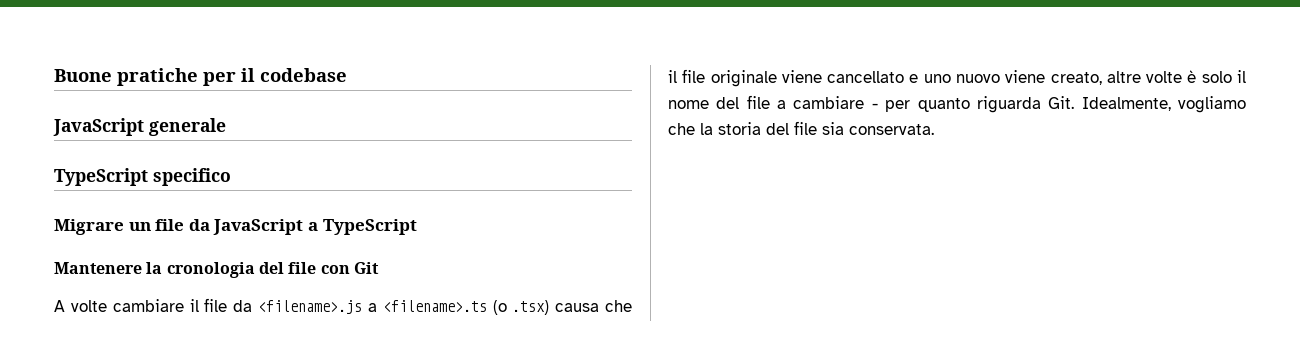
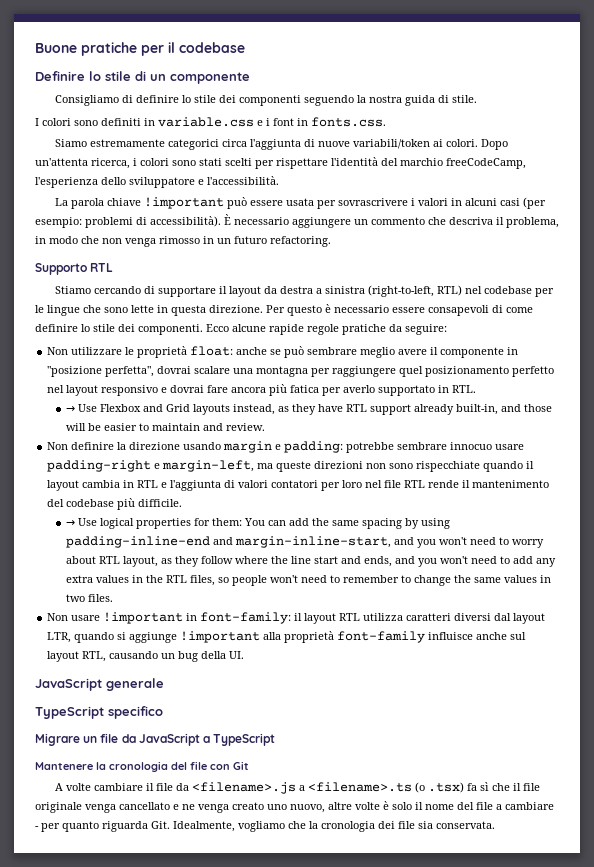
+ Definire lo stile di un componente
+ Consigliamo di definire lo stile dei componenti seguendo la nostra guida di stile.
+ I colori sono definiti in variable.css e i font in fonts.css.
+ Siamo estremamente categorici circa l'aggiunta di nuove variabili/token ai colori. Dopo un'attenta ricerca, i colori sono stati scelti per rispettare l'identità del marchio freeCodeCamp, l'esperienza dello sviluppatore e l'accessibilità.
+ La parola chiave !important può essere usata per sovrascrivere i valori in alcuni casi (per esempio: problemi di accessibilità). È necessario aggiungere un commento che descriva il problema, in modo che non venga rimosso in un futuro refactoring.
+ Supporto RTL
+ Stiamo cercando di supportare il layout da destra a sinistra (right-to-left, RTL) nel codebase per le lingue che sono lette in questa direzione. Per questo è necessario essere consapevoli di come definire lo stile dei componenti. Ecco alcune rapide regole pratiche da seguire:
+ Non utilizzare le proprietà float: anche se può sembrare meglio avere il componente in "posizione perfetta", dovrai scalare una montagna per raggiungere quel posizionamento perfetto nel layout responsivo e dovrai fare ancora più fatica per averlo supportato in RTL.
+ → Use Flexbox and Grid layouts instead, as they have RTL support already built-in, and those will be easier to maintain and review.
+ Non definire la direzione usando margin e padding: potrebbe sembrare innocuo usare padding-right e margin-left, ma queste direzioni non sono rispecchiate quando il layout cambia in RTL e l'aggiunta di valori contatori per loro nel file RTL rende il mantenimento del codebase più difficile.
+ → Use logical properties for them: You can add the same spacing by using padding-inline-end and margin-inline-start, and you won't need to worry about RTL layout, as they follow where the line start and ends, and you won't need to add any extra values in the RTL files, so people won't need to remember to change the same values in two files.
+ Non usare !important in font-family: il layout RTL utilizza caratteri diversi dal layout LTR, quando si aggiunge !important alla proprietà font-family influisce anche sul layout RTL, causando un bug della UI.
- A volte cambiare il file da <filename>.js a <filename>.ts (o .tsx) causa che il file originale viene cancellato e uno nuovo viene creato, altre volte è solo il nome del file a cambiare - per quanto riguarda Git. Idealmente, vogliamo che la storia del file sia conservata.
+ A volte cambiare il file da <filename>.js a <filename>.ts (o .tsx) fa sì che il file originale venga cancellato e ne venga creato uno nuovo, altre volte è solo il nome del file a cambiare - per quanto riguarda Git. Idealmente, vogliamo che la cronologia dei file sia conservata.

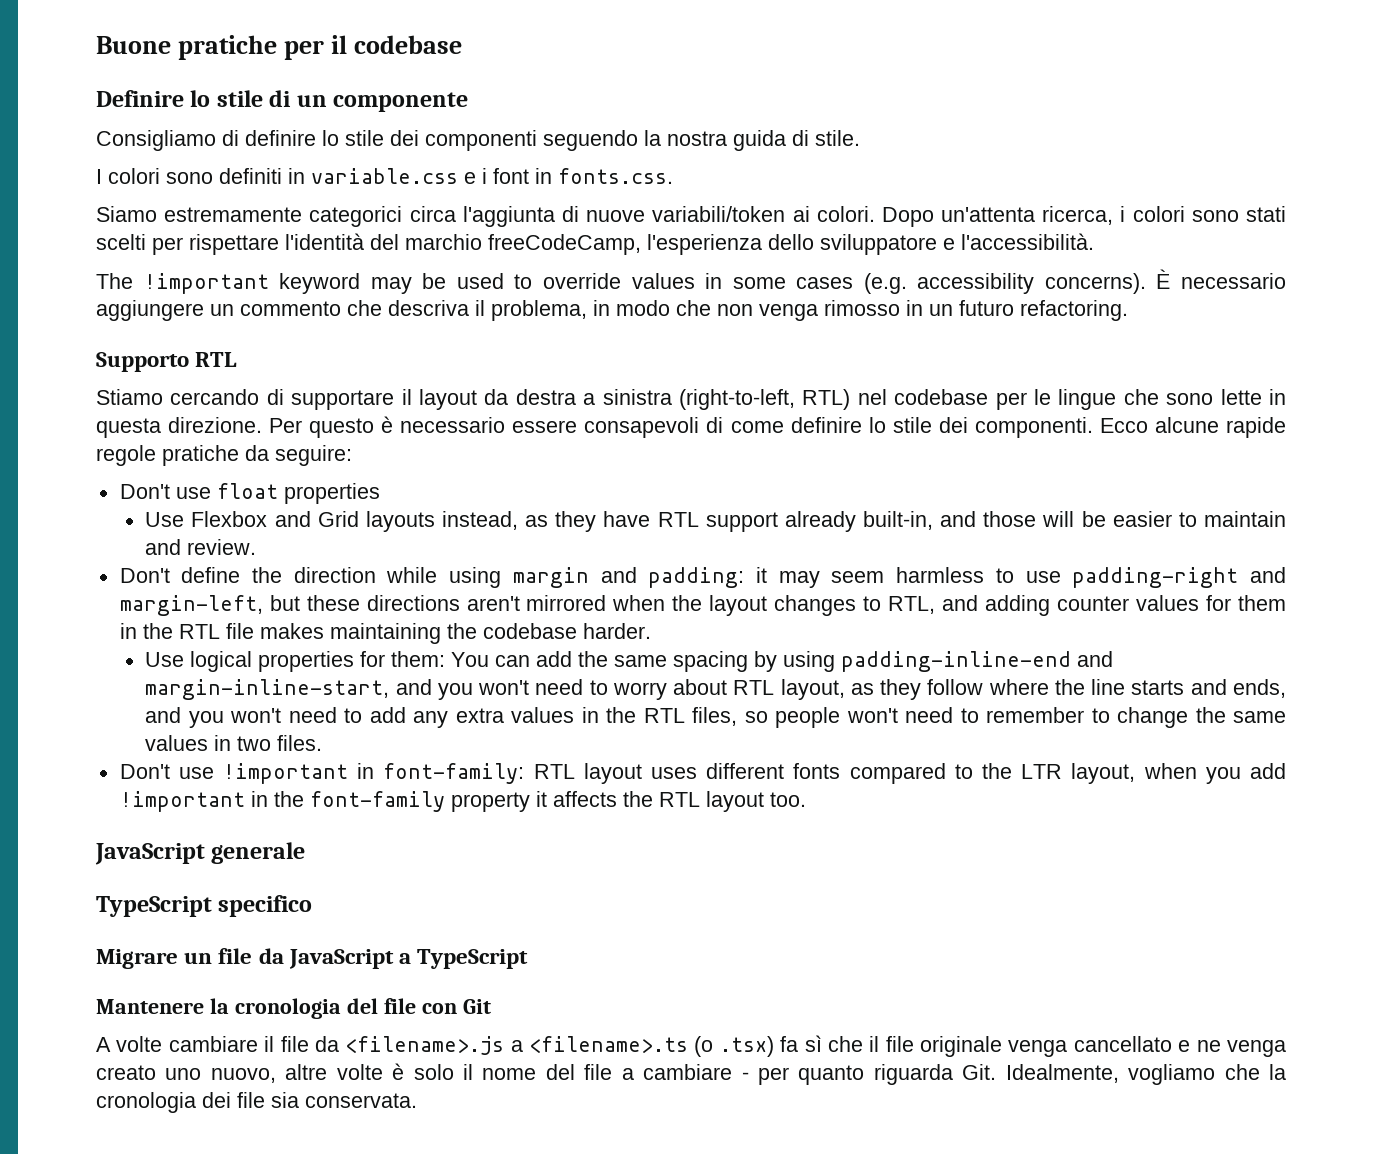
- La parola chiave !important può essere usata per sovrascrivere i valori in alcuni casi (per esempio: problemi di accessibilità).
+ The !important keyword may be used to override values in some cases (e.g. accessibility concerns).
- Non utilizzare le proprietà float: anche se può sembrare meglio avere il componente in "posizione perfetta", dovrai scalare una montagna per raggiungere quel posizionamento perfetto nel layout responsivo e dovrai fare ancora più fatica per averlo supportato in RTL.
- → Use Flexbox and Grid layouts instead, as they have RTL support already built-in, and those will be easier to maintain and review.
+ Don't use float properties
+ Use Flexbox and Grid layouts instead, as they have RTL support already built-in, and those will be easier to maintain and review.
- Non definire la direzione usando margin e padding: potrebbe sembrare innocuo usare padding-right e margin-left, ma queste direzioni non sono rispecchiate quando il layout cambia in RTL e l'aggiunta di valori contatori per loro nel file RTL rende il mantenimento del codebase più difficile.
- → Use logical properties for them: You can add the same spacing by using padding-inline-end and margin-inline-start, and you won't need to worry about RTL layout, as they follow where the line start and ends, and you won't need to add any extra values in the RTL files, so people won't need to remember to change the same values in two files.
+ Don't define the direction while using margin and padding: it may seem harmless to use padding-right and margin-left, but these directions aren't mirrored when the layout changes to RTL, and adding counter values for them in the RTL file makes maintaining the codebase harder.
+ Use logical properties for them: You can add the same spacing by using padding-inline-end and margin-inline-start, and you won't need to worry about RTL layout, as they follow where the line starts and ends, and you won't need to add any extra values in the RTL files, so people won't need to remember to change the same values in two files.
- Non usare !important in font-family: il layout RTL utilizza caratteri diversi dal layout LTR, quando si aggiunge !important alla proprietà font-family influisce anche sul layout RTL, causando un bug della UI.
+ Don't use !important in font-family: RTL layout uses different fonts compared to the LTR layout, when you add !important in the font-family property it affects the RTL layout too.

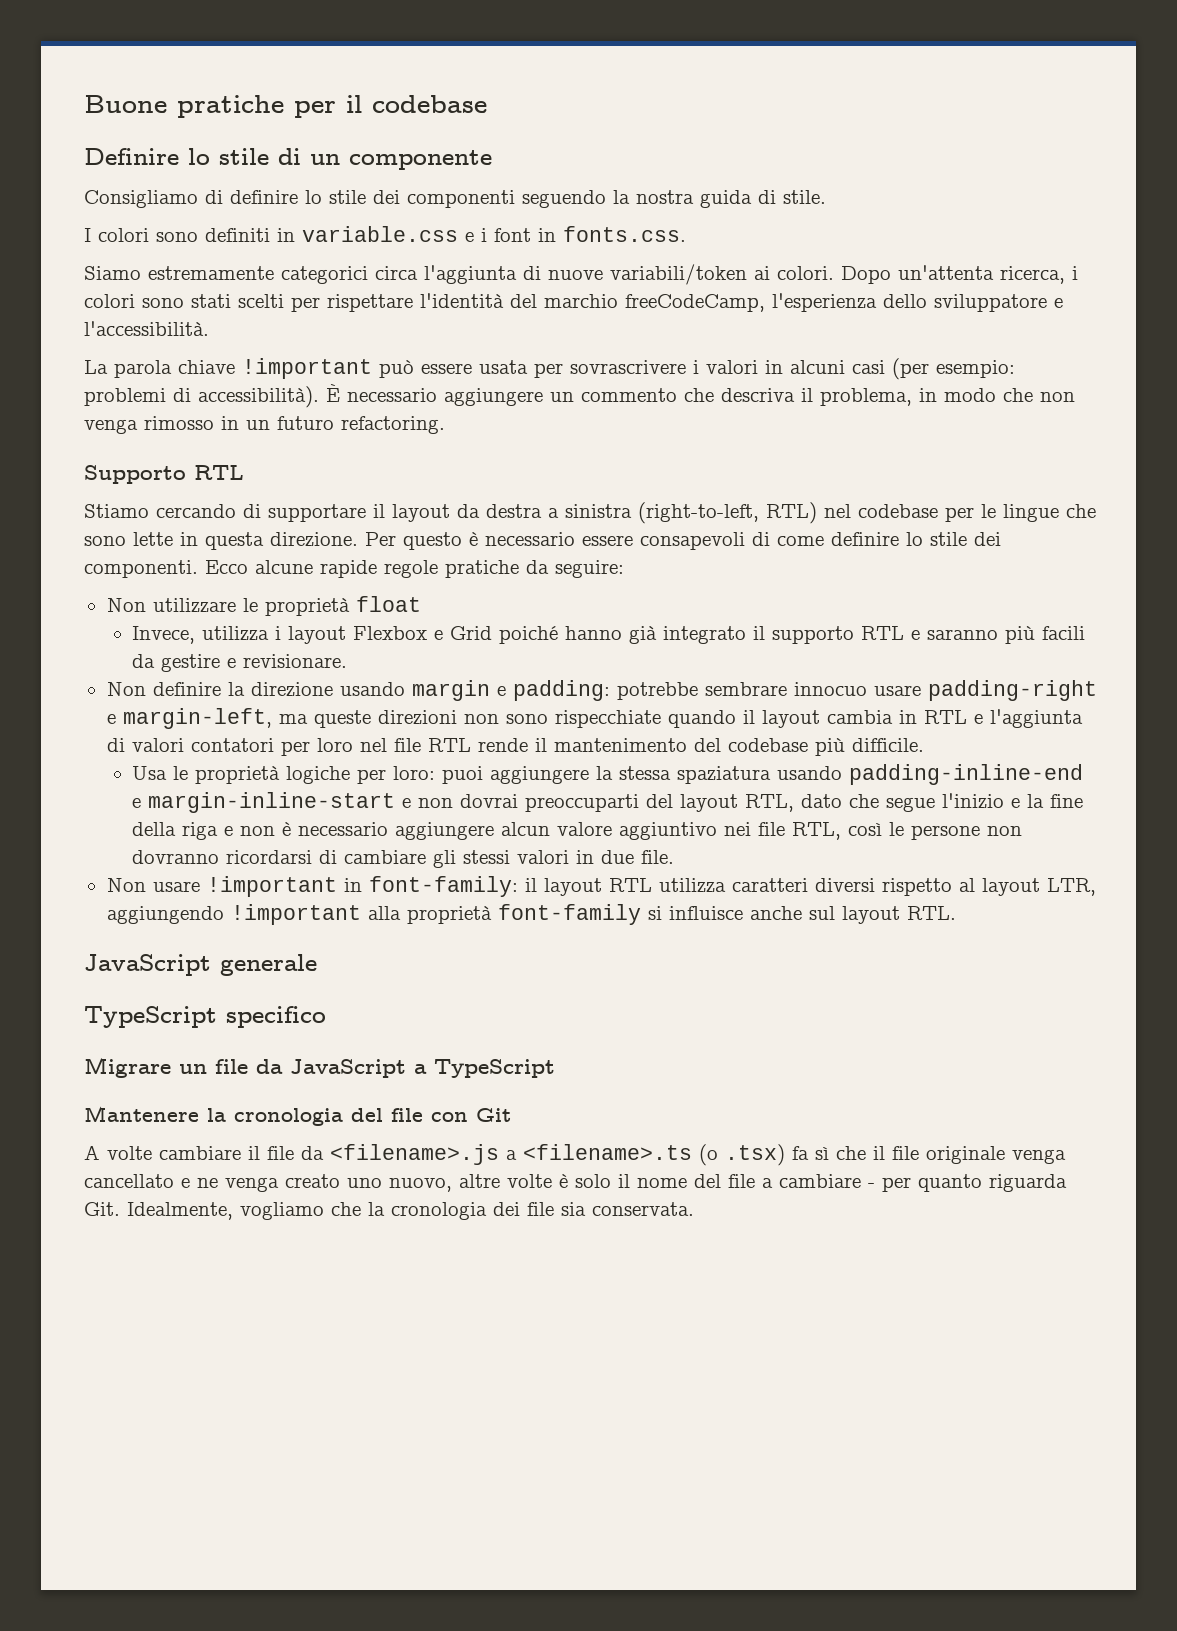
- The !important keyword may be used to override values in some cases (e.g. accessibility concerns).
+ La parola chiave !important può essere usata per sovrascrivere i valori in alcuni casi (per esempio: problemi di accessibilità).
- Don't use float properties
- Use Flexbox and Grid layouts instead, as they have RTL support already built-in, and those will be easier to maintain and review.
- Don't define the direction while using margin and padding: it may seem harmless to use padding-right and margin-left, but these directions aren't mirrored when the layout changes to RTL, and adding counter values for them in the RTL file makes maintaining the codebase harder.
- Use logical properties for them: You can add the same spacing by using padding-inline-end and margin-inline-start, and you won't need to worry about RTL layout, as they follow where the line starts and ends, and you won't need to add any extra values in the RTL files, so people won't need to remember to change the same values in two files.
- Don't use !important in font-family: RTL layout uses different fonts compared to the LTR layout, when you add !important in the font-family property it affects the RTL layout too.
+ Non utilizzare le proprietà float
+ Invece, utilizza i layout Flexbox e Grid poiché hanno già integrato il supporto RTL e saranno più facili da gestire e revisionare.
+ Non definire la direzione usando margin e padding: potrebbe sembrare innocuo usare padding-right e margin-left, ma queste direzioni non sono rispecchiate quando il layout cambia in RTL e l'aggiunta di valori contatori per loro nel file RTL rende il mantenimento del codebase più difficile.
+ Usa le proprietà logiche per loro: puoi aggiungere la stessa spaziatura usando padding-inline-end e margin-inline-start e non dovrai preoccuparti del layout RTL, dato che segue l'inizio e la fine della riga e non è necessario aggiungere alcun valore aggiuntivo nei file RTL, così le persone non dovranno ricordarsi di cambiare gli stessi valori in due file.
+ Non usare !important in font-family: il layout RTL utilizza caratteri diversi rispetto al layout LTR, aggiungendo !important alla proprietà font-family si influisce anche sul layout RTL.

